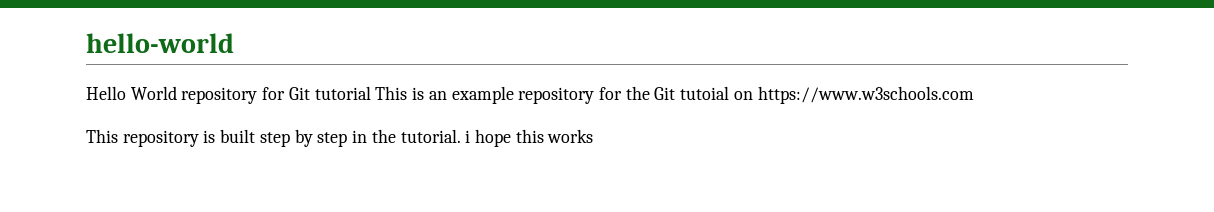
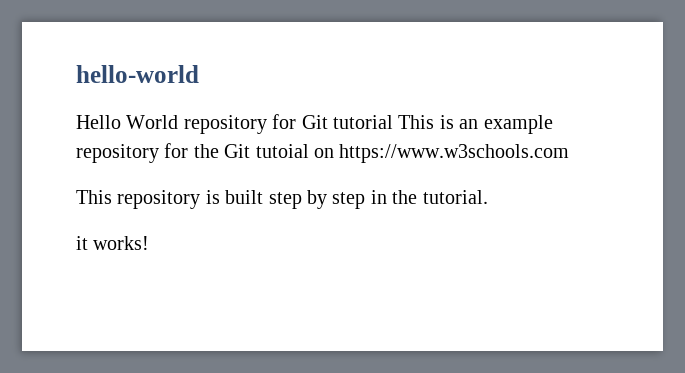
- This repository is built step by step in the tutorial. i hope this works
+ This repository is built step by step in the tutorial.
+ it works!

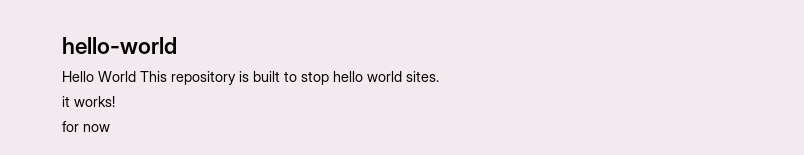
- Hello World repository for Git tutorial This is an example repository for the Git tutoial on https://www.w3schools.com
- This repository is built step by step in the tutorial.
+ Hello World This repository is built to stop hello world sites.
+ for now

